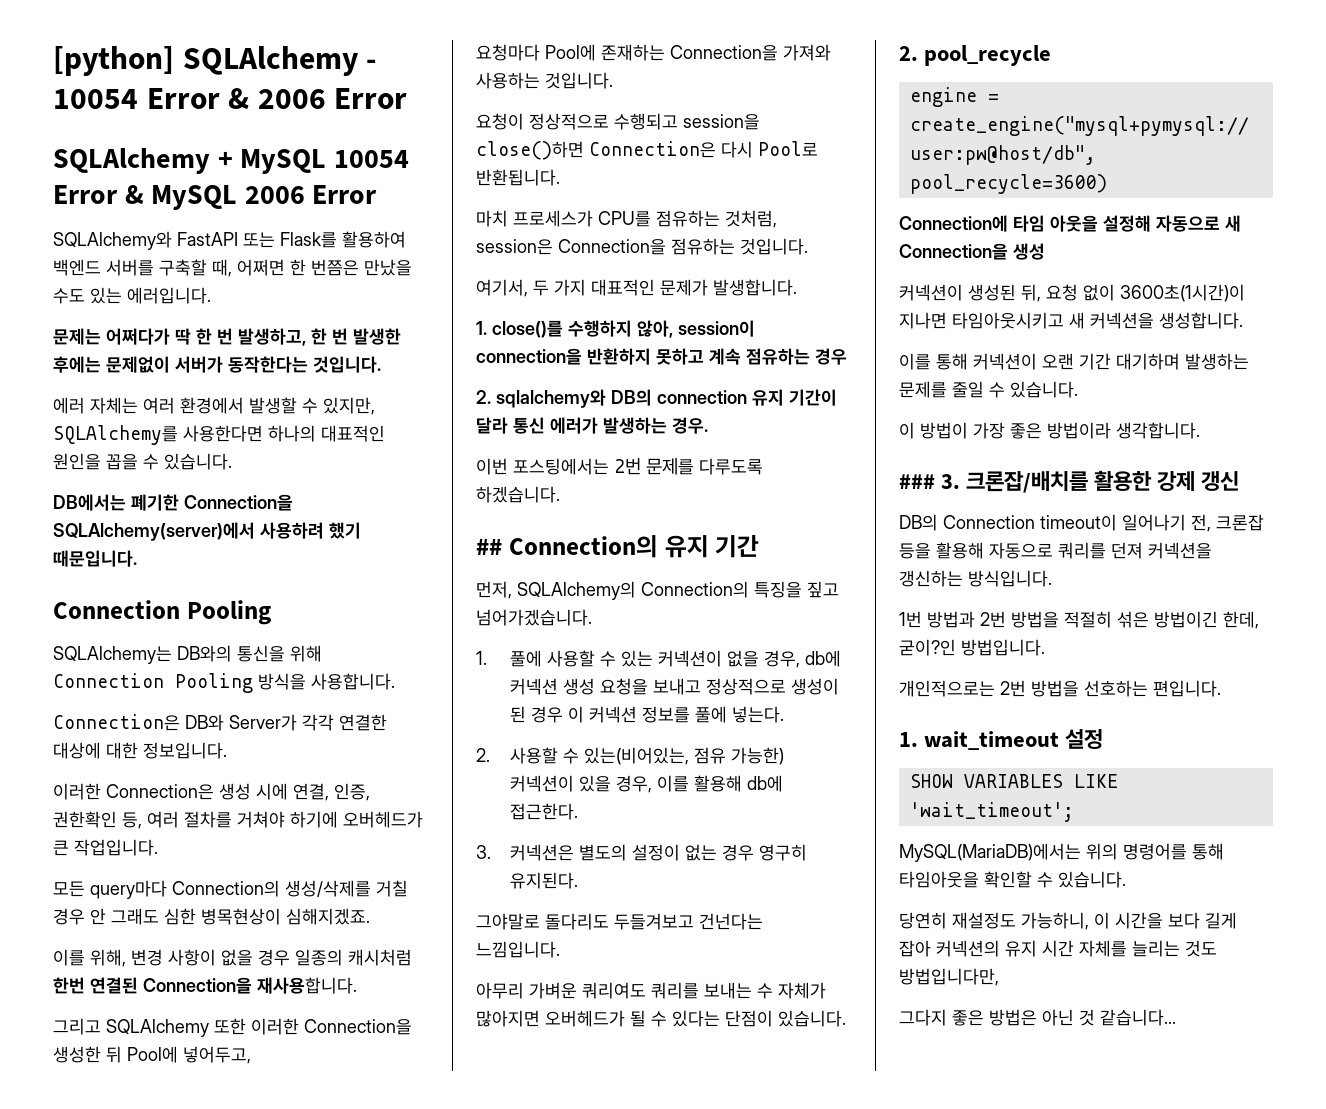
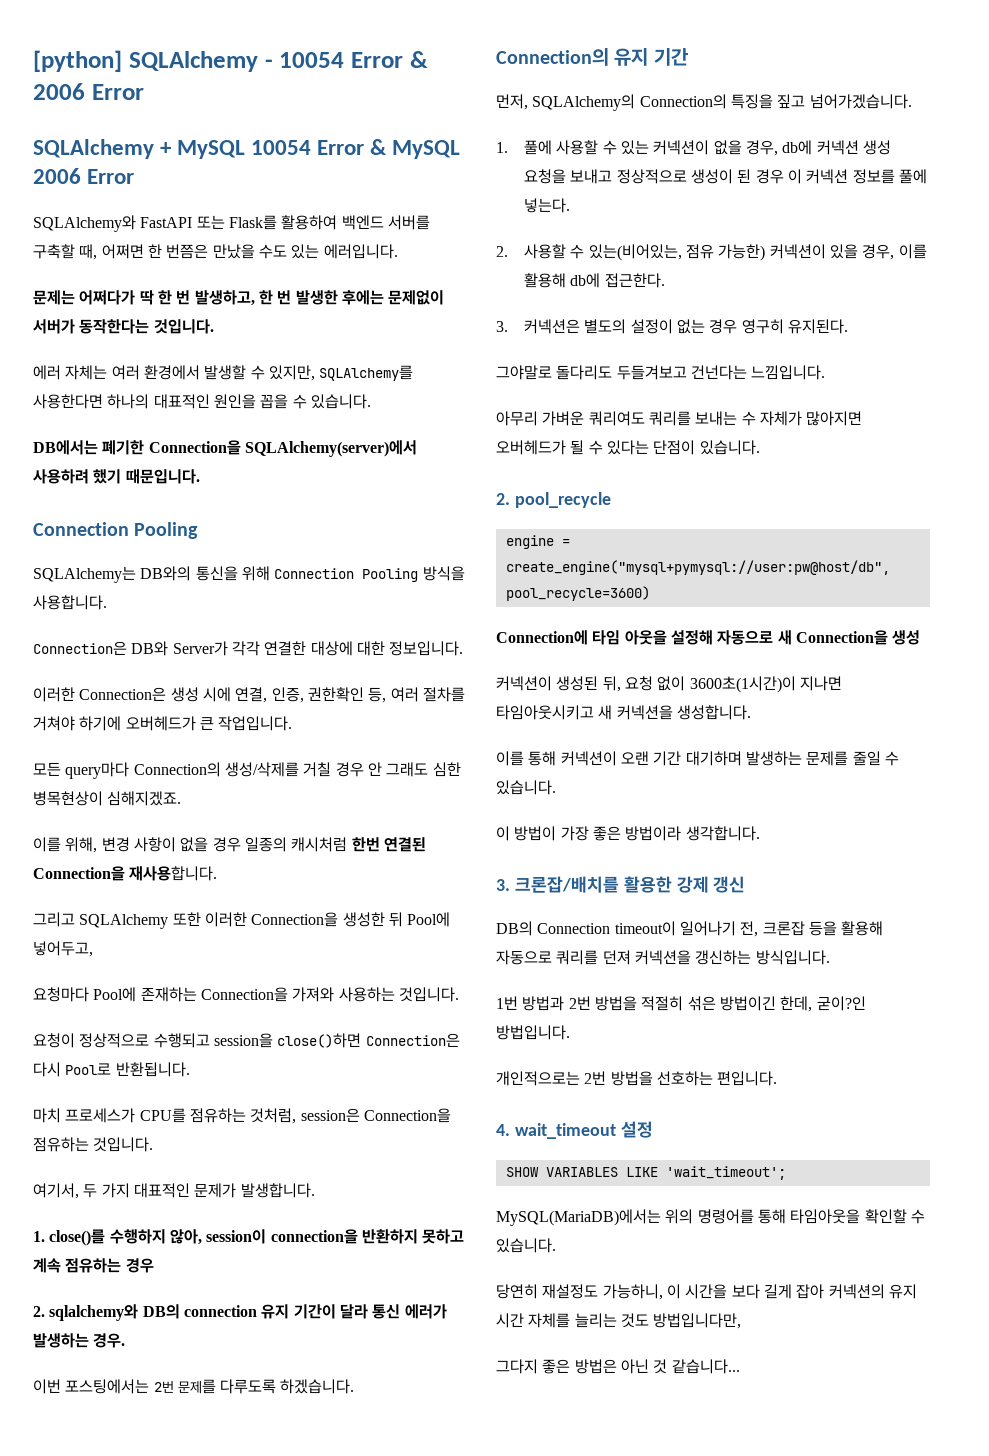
- ## Connection의 유지 기간
+ Connection의 유지 기간
- ### 3. 크론잡/배치를 활용한 강제 갱신
+ 3. 크론잡/배치를 활용한 강제 갱신
- 1. wait_timeout 설정
+ 4. wait_timeout 설정

